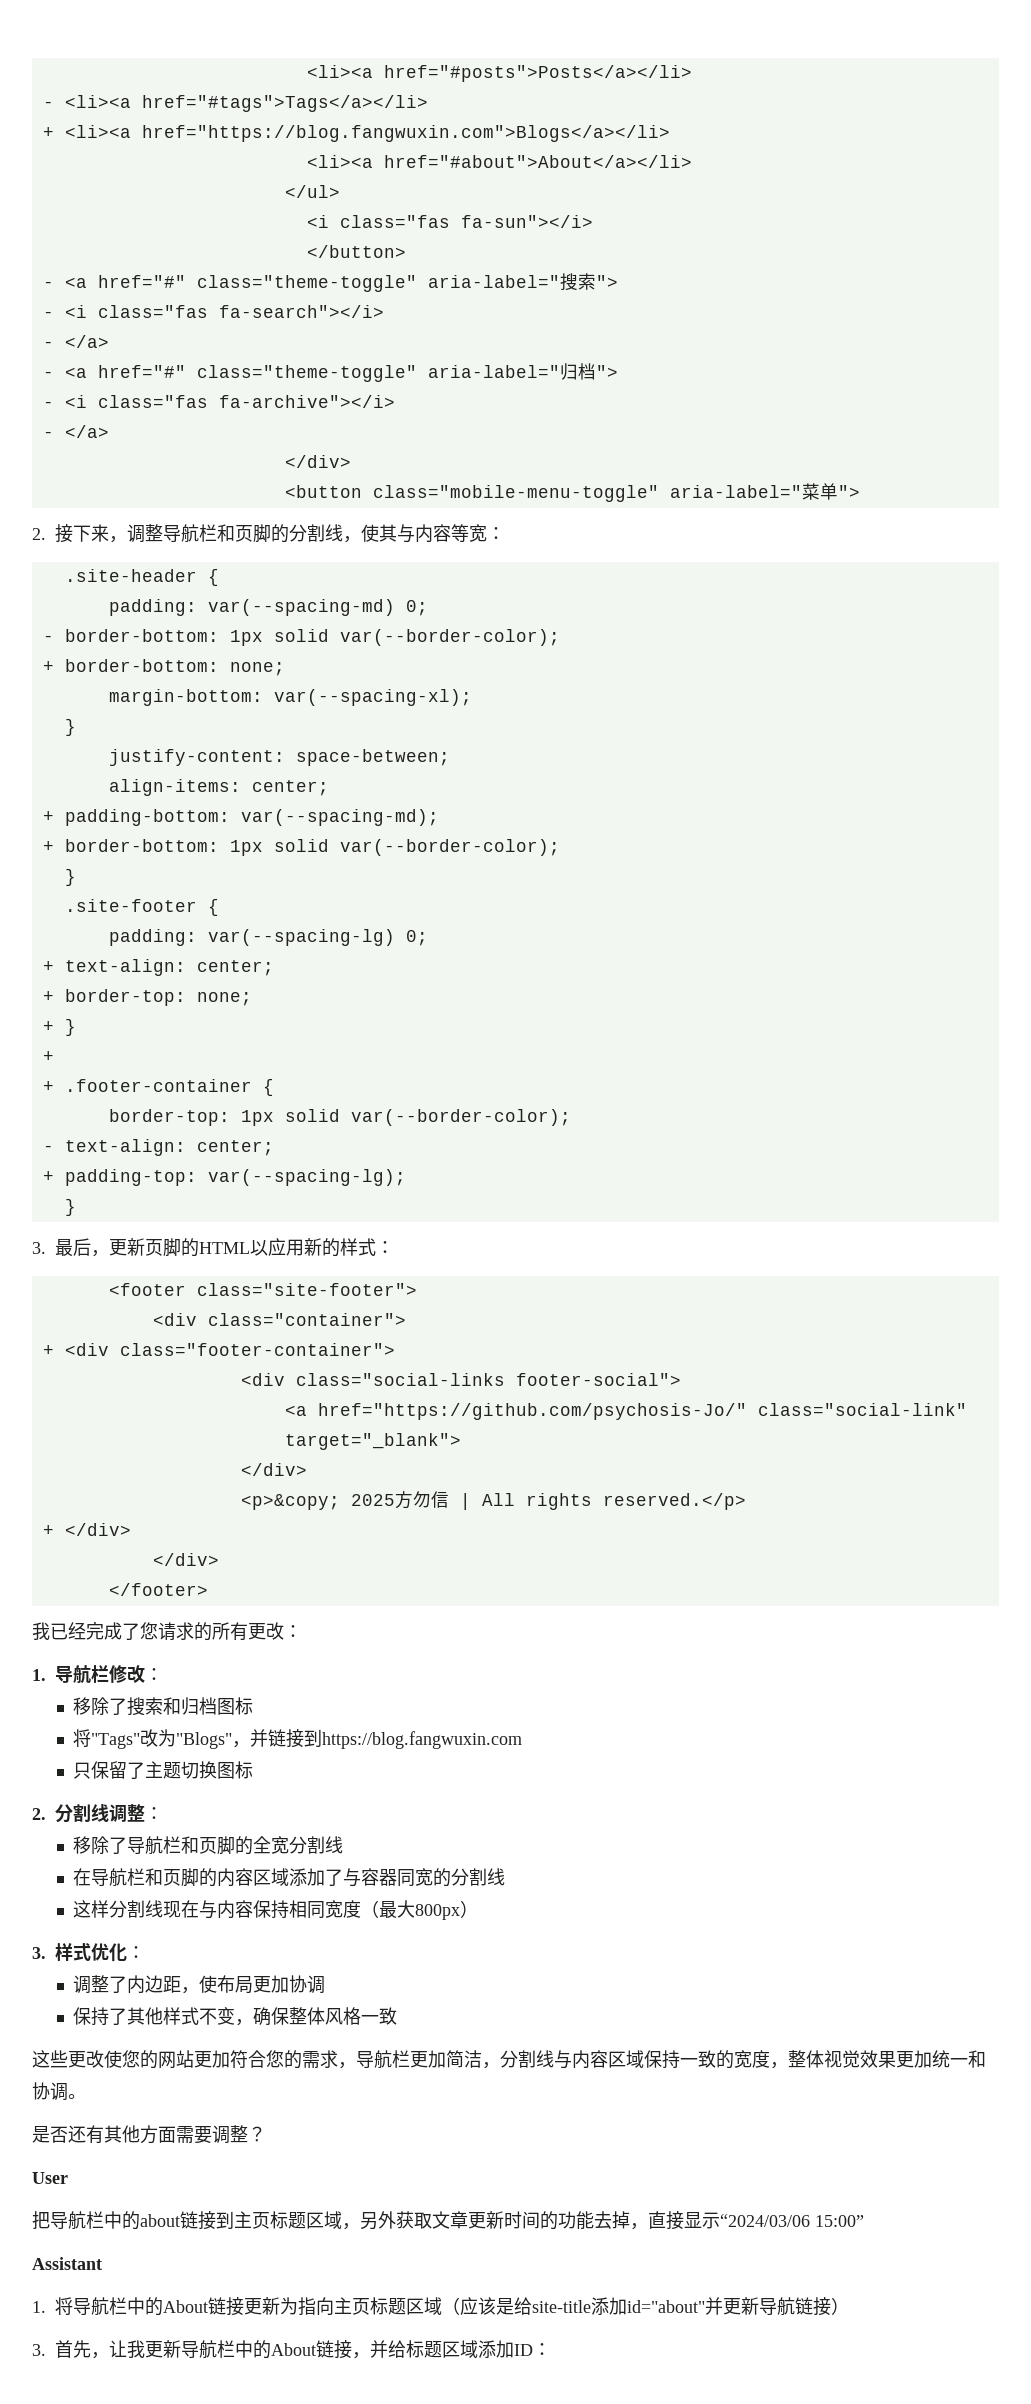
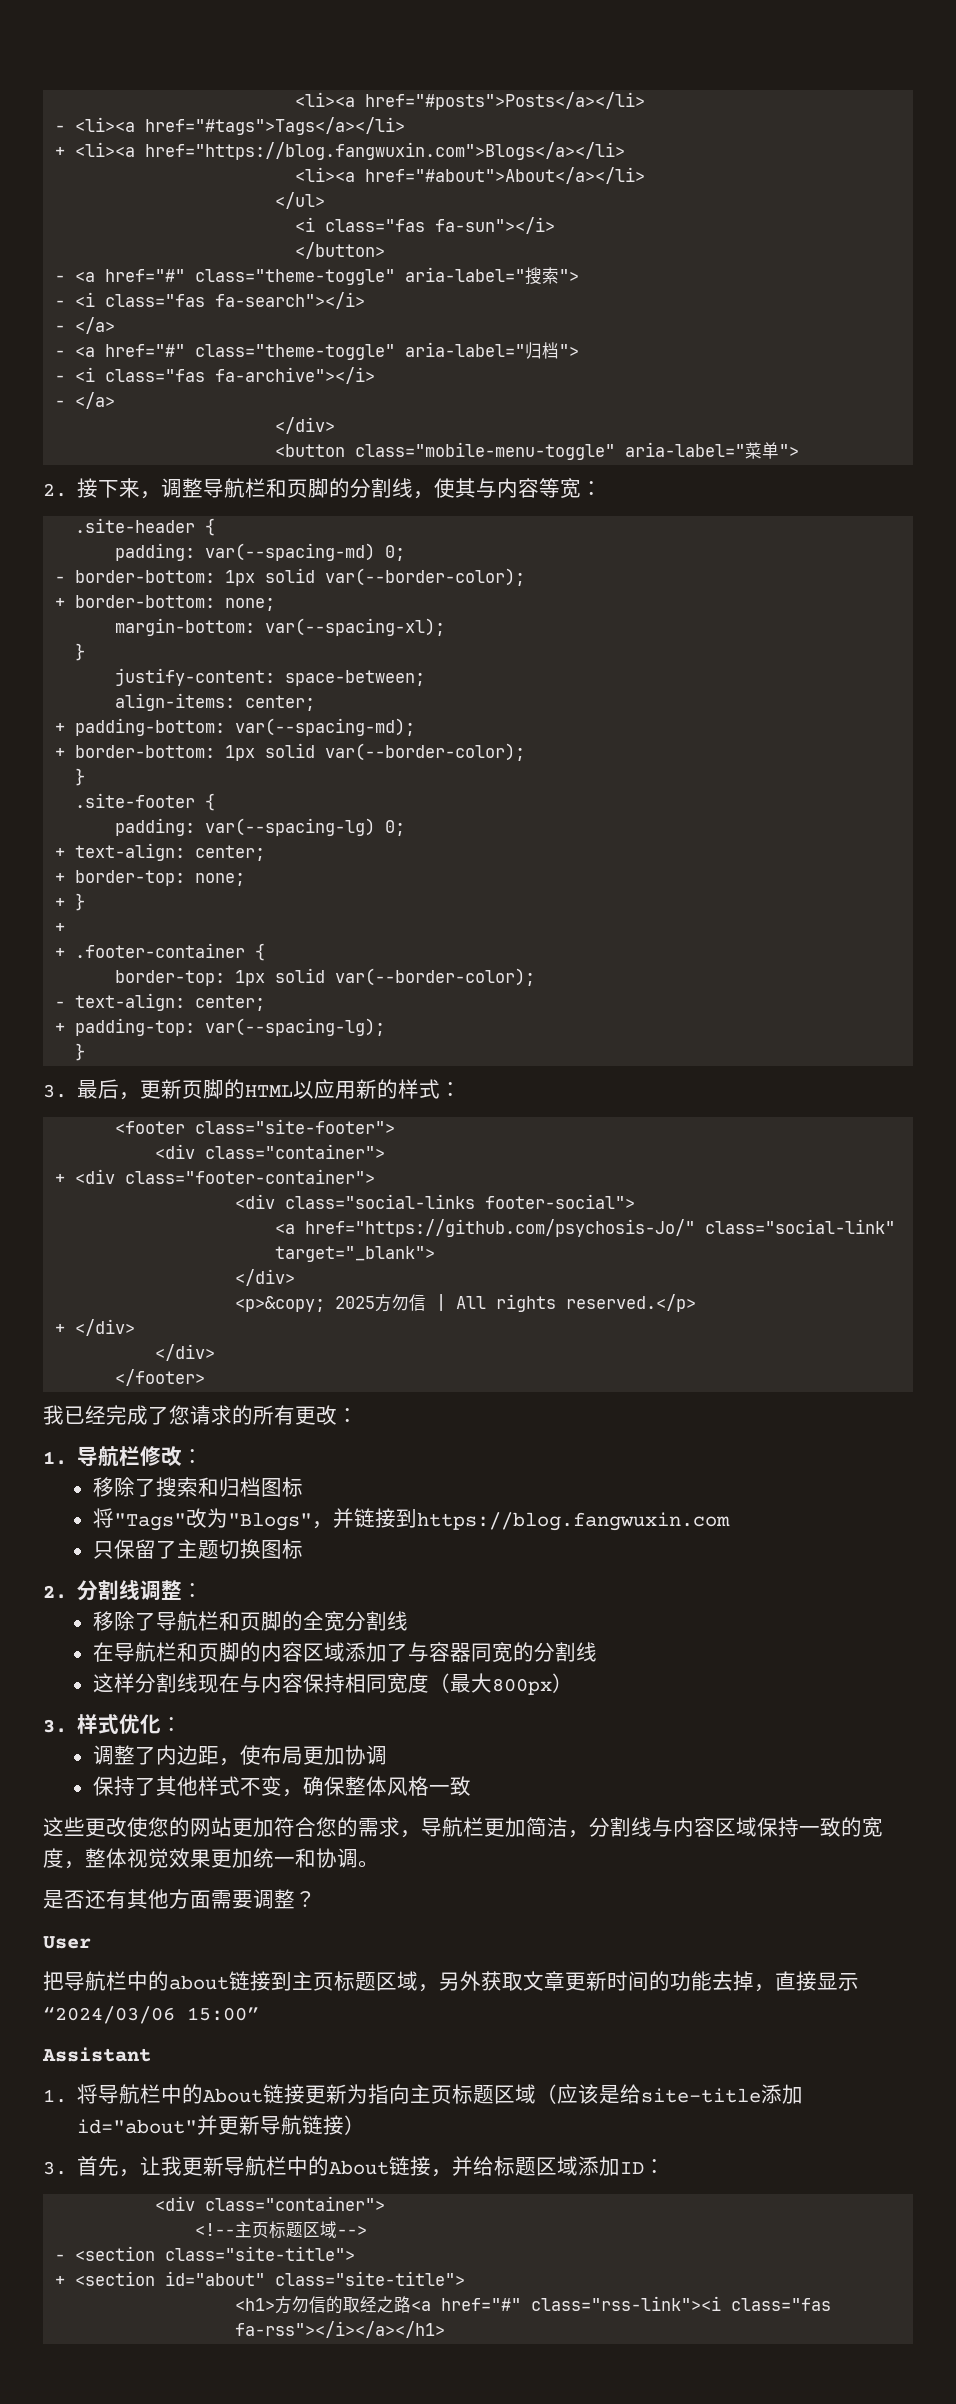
  3.首先，让我更新导航栏中的About链接，并给标题区域添加ID：
+ <div class="container">
+ <!--主页标题区域-->
+ - <section class="site-title">
+ + <section id="about" class="site-title">
+ <h1>方勿信的取经之路<a href="#" class="rss-link"><i class="fas fa-rss"></i></a></h1>

